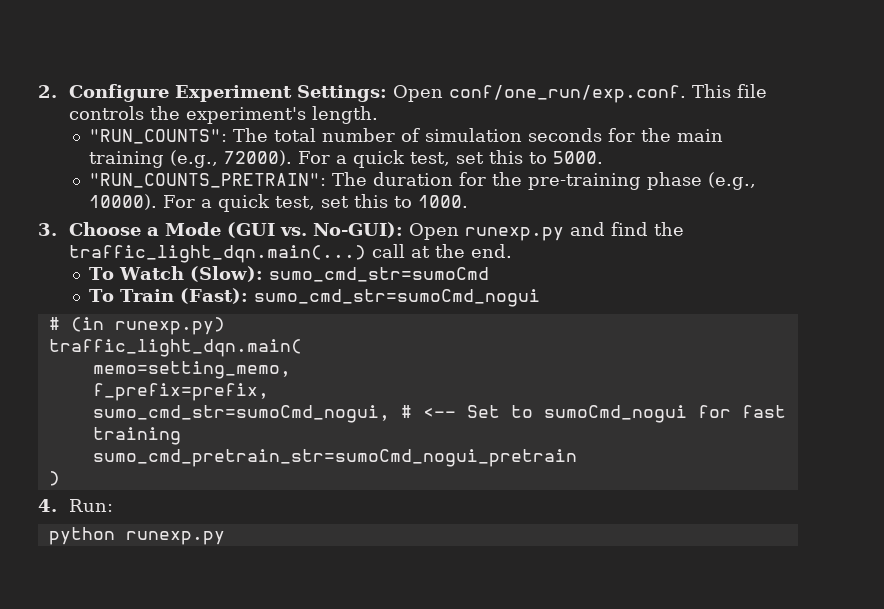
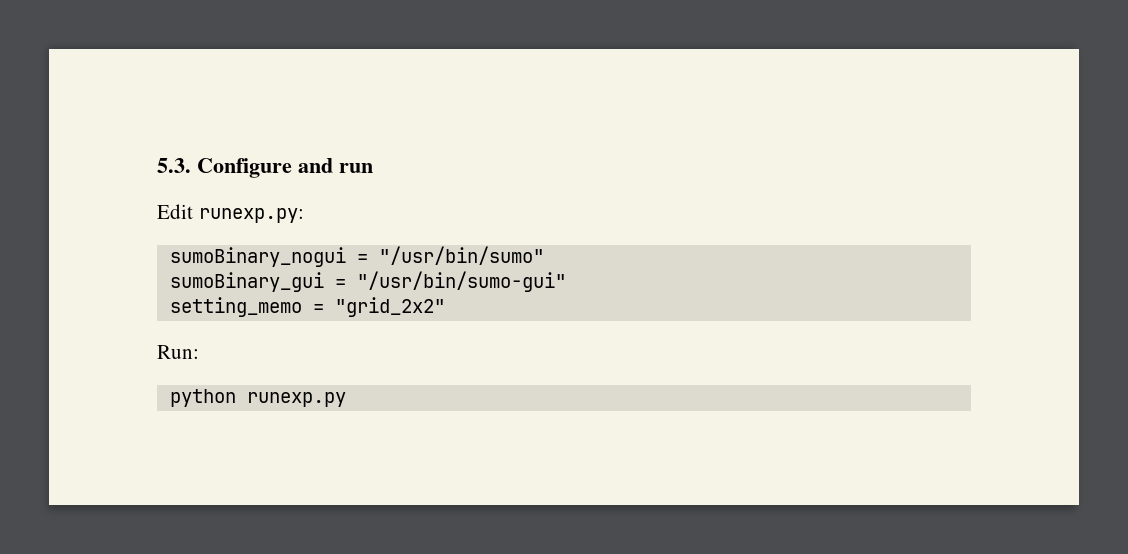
- 2. Configure Experiment Settings: Open conf/one_run/exp.conf. This file controls the experiment's length.
- "RUN_COUNTS": The total number of simulation seconds for the main training (e.g., 72000). For a quick test, set this to 5000.
- "RUN_COUNTS_PRETRAIN": The duration for the pre-training phase (e.g., 10000). For a quick test, set this to 1000.
- 3. Choose a Mode (GUI vs. No-GUI): Open runexp.py and find the traffic_light_dqn.main(...) call at the end.
- To Watch (Slow): sumo_cmd_str=sumoCmd
- To Train (Fast): sumo_cmd_str=sumoCmd_nogui
- # (in runexp.py)
- traffic_light_dqn.main(
- memo=setting_memo,
- f_prefix=prefix,
- sumo_cmd_str=sumoCmd_nogui, # <-- Set to sumoCmd_nogui for fast training
- sumo_cmd_pretrain_str=sumoCmd_nogui_pretrain
- )
- 4. Run:
+ 5.3. Configure and run
+ Edit runexp.py:
+ sumoBinary_nogui = "/usr/bin/sumo"
+ sumoBinary_gui = "/usr/bin/sumo-gui"
+ setting_memo = "grid_2x2"
+ Run:

